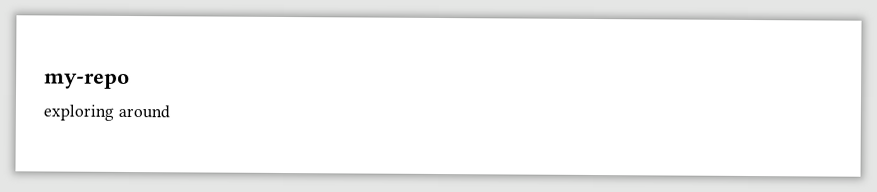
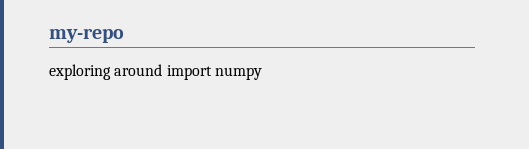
- exploring around
+ exploring around import numpy

